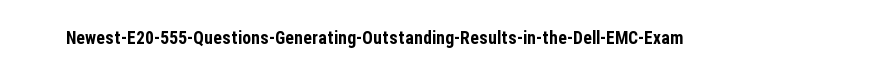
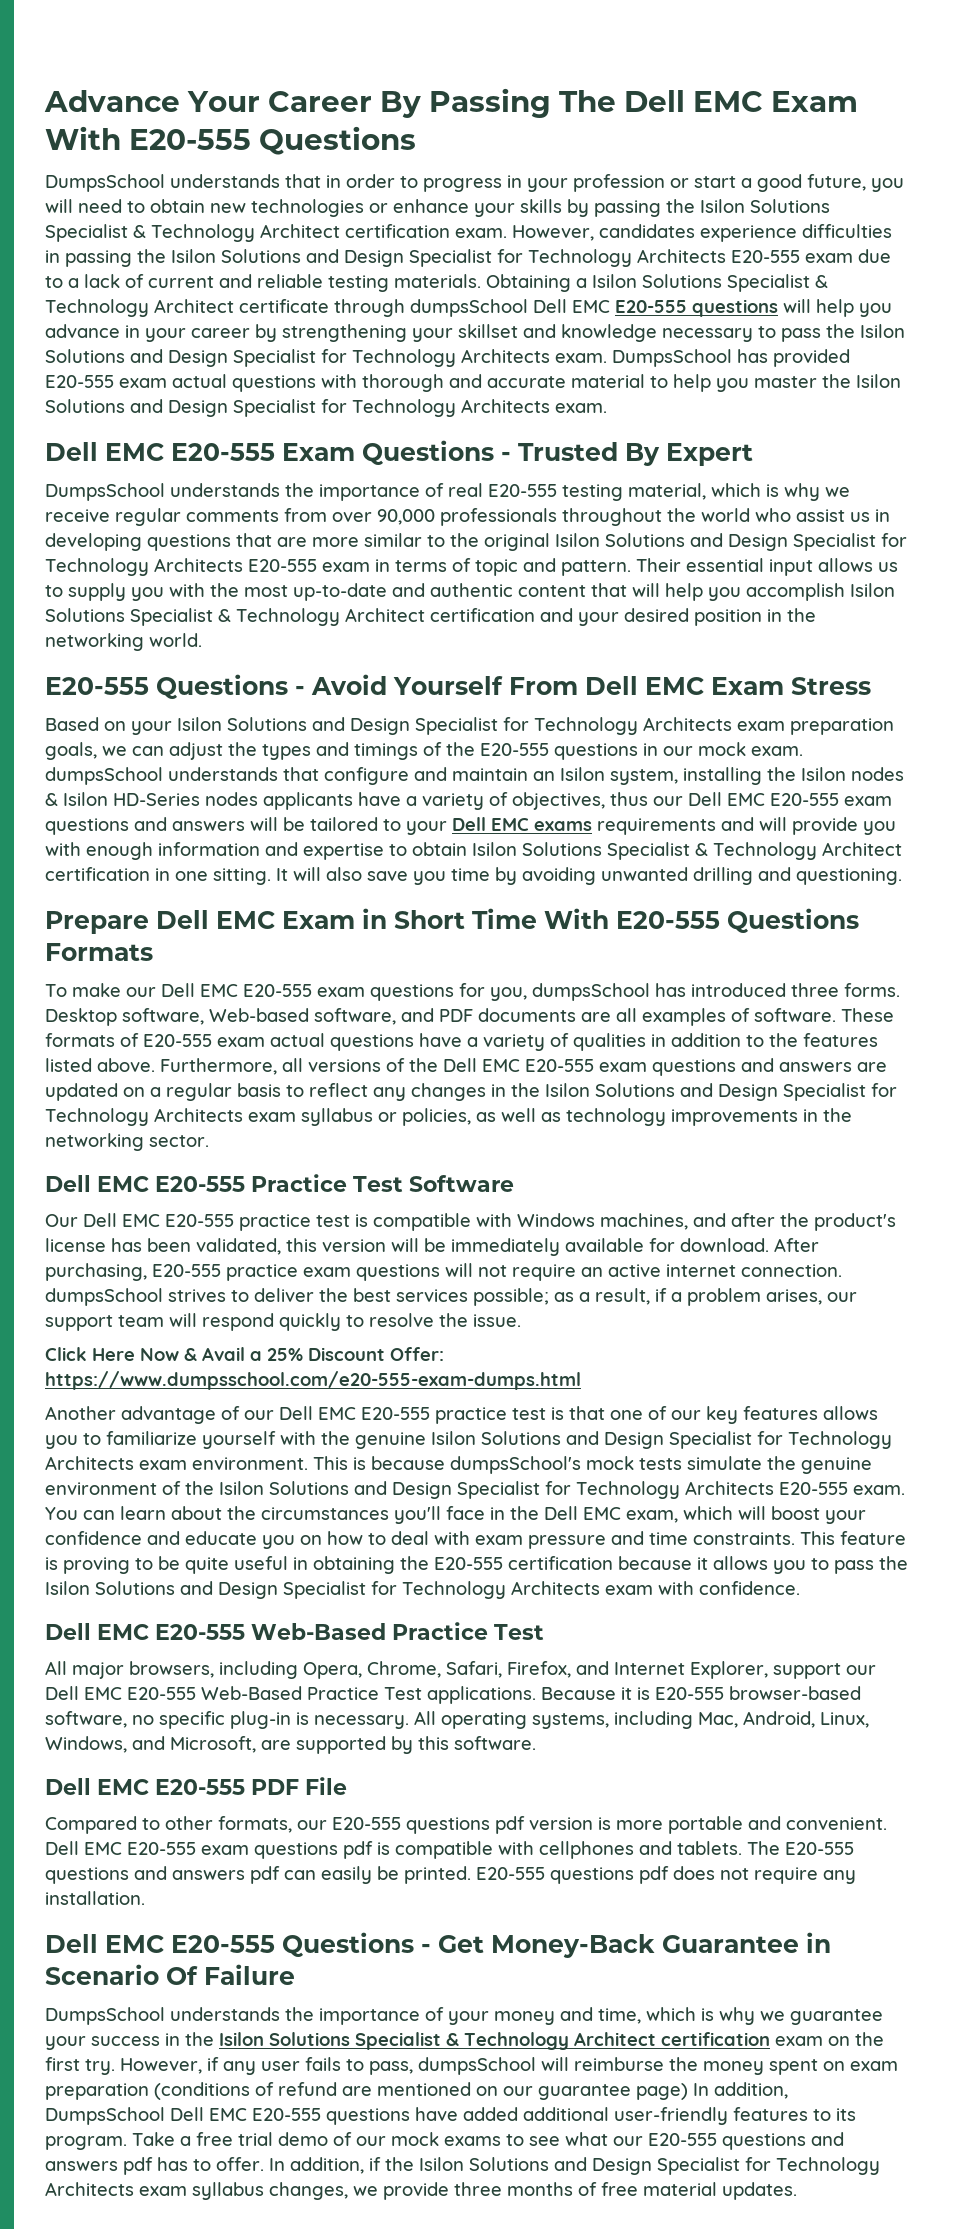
- Newest-E20-555-Questions-Generating-Outstanding-Results-in-the-Dell-EMC-Exam
+ Advance Your Career By Passing The Dell EMC Exam With E20-555 Questions
+ DumpsSchool understands that in order to progress in your profession or start a good future, you will need to obtain new technologies or enhance your skills by passing the Isilon Solutions Specialist & Technology Architect certification exam. However, candidates experience difficulties in passing the Isilon Solutions and Design Specialist for Technology Architects E20-555 exam due to a lack of current and reliable testing materials. Obtaining a Isilon Solutions Specialist & Technology Architect certificate through dumpsSchool Dell EMC E20-555 questions will help you advance in your career by strengthening your skillset and knowledge necessary to pass the Isilon Solutions and Design Specialist for Technology Architects exam. DumpsSchool has provided E20-555 exam actual questions with thorough and accurate material to help you master the Isilon Solutions and Design Specialist for Technology Architects exam.
+ Dell EMC E20-555 Exam Questions - Trusted By Expert
+ DumpsSchool understands the importance of real E20-555 testing material, which is why we receive regular comments from over 90,000 professionals throughout the world who assist us in developing questions that are more similar to the original Isilon Solutions and Design Specialist for Technology Architects E20-555 exam in terms of topic and pattern. Their essential input allows us to supply you with the most up-to-date and authentic content that will help you accomplish Isilon Solutions Specialist & Technology Architect certification and your desired position in the networking world.
+ E20-555 Questions - Avoid Yourself From Dell EMC Exam Stress
+ Based on your Isilon Solutions and Design Specialist for Technology Architects exam preparation goals, we can adjust the types and timings of the E20-555 questions in our mock exam. dumpsSchool understands that configure and maintain an Isilon system, installing the Isilon nodes & Isilon HD-Series nodes applicants have a variety of objectives, thus our Dell EMC E20-555 exam questions and answers will be tailored to your Dell EMC exams requirements and will provide you with enough information and expertise to obtain Isilon Solutions Specialist & Technology Architect certification in one sitting. It will also save you time by avoiding unwanted drilling and questioning.
+ Prepare Dell EMC Exam in Short Time With E20-555 Questions Formats
+ To make our Dell EMC E20-555 exam questions for you, dumpsSchool has introduced three forms. Desktop software, Web-based software, and PDF documents are all examples of software. These formats of E20-555 exam actual questions have a variety of qualities in addition to the features listed above. Furthermore, all versions of the Dell EMC E20-555 exam questions and answers are updated on a regular basis to reflect any changes in the Isilon Solutions and Design Specialist for Technology Architects exam syllabus or policies, as well as technology improvements in the networking sector.
+ Dell EMC E20-555 Practice Test Software
+ Our Dell EMC E20-555 practice test is compatible with Windows machines, and after the product's license has been validated, this version will be immediately available for download. After purchasing, E20-555 practice exam questions will not require an active internet connection. dumpsSchool strives to deliver the best services possible; as a result, if a problem arises, our support team will respond quickly to resolve the issue.
+ Click Here Now & Avail a 25% Discount Offer: https://www.dumpsschool.com/e20-555-exam-dumps.html
+ Another advantage of our Dell EMC E20-555 practice test is that one of our key features allows you to familiarize yourself with the genuine Isilon Solutions and Design Specialist for Technology Architects exam environment. This is because dumpsSchool's mock tests simulate the genuine environment of the Isilon Solutions and Design Specialist for Technology Architects E20-555 exam. You can learn about the circumstances you'll face in the Dell EMC exam, which will boost your confidence and educate you on how to deal with exam pressure and time constraints. This feature is proving to be quite useful in obtaining the E20-555 certification because it allows you to pass the Isilon Solutions and Design Specialist for Technology Architects exam with confidence.
+ Dell EMC E20-555 Web-Based Practice Test
+ All major browsers, including Opera, Chrome, Safari, Firefox, and Internet Explorer, support our Dell EMC E20-555 Web-Based Practice Test applications. Because it is E20-555 browser-based software, no specific plug-in is necessary. All operating systems, including Mac, Android, Linux, Windows, and Microsoft, are supported by this software.
+ Dell EMC E20-555 PDF File
+ Compared to other formats, our E20-555 questions pdf version is more portable and convenient. Dell EMC E20-555 exam questions pdf is compatible with cellphones and tablets. The E20-555 questions and answers pdf can easily be printed. E20-555 questions pdf does not require any installation.
+ Dell EMC E20-555 Questions - Get Money-Back Guarantee in Scenario Of Failure
+ DumpsSchool understands the importance of your money and time, which is why we guarantee your success in the Isilon Solutions Specialist & Technology Architect certification exam on the first try. However, if any user fails to pass, dumpsSchool will reimburse the money spent on exam preparation (conditions of refund are mentioned on our guarantee page) In addition, DumpsSchool Dell EMC E20-555 questions have added additional user-friendly features to its program. Take a free trial demo of our mock exams to see what our E20-555 questions and answers pdf has to offer. In addition, if the Isilon Solutions and Design Specialist for Technology Architects exam syllabus changes, we provide three months of free material updates.

